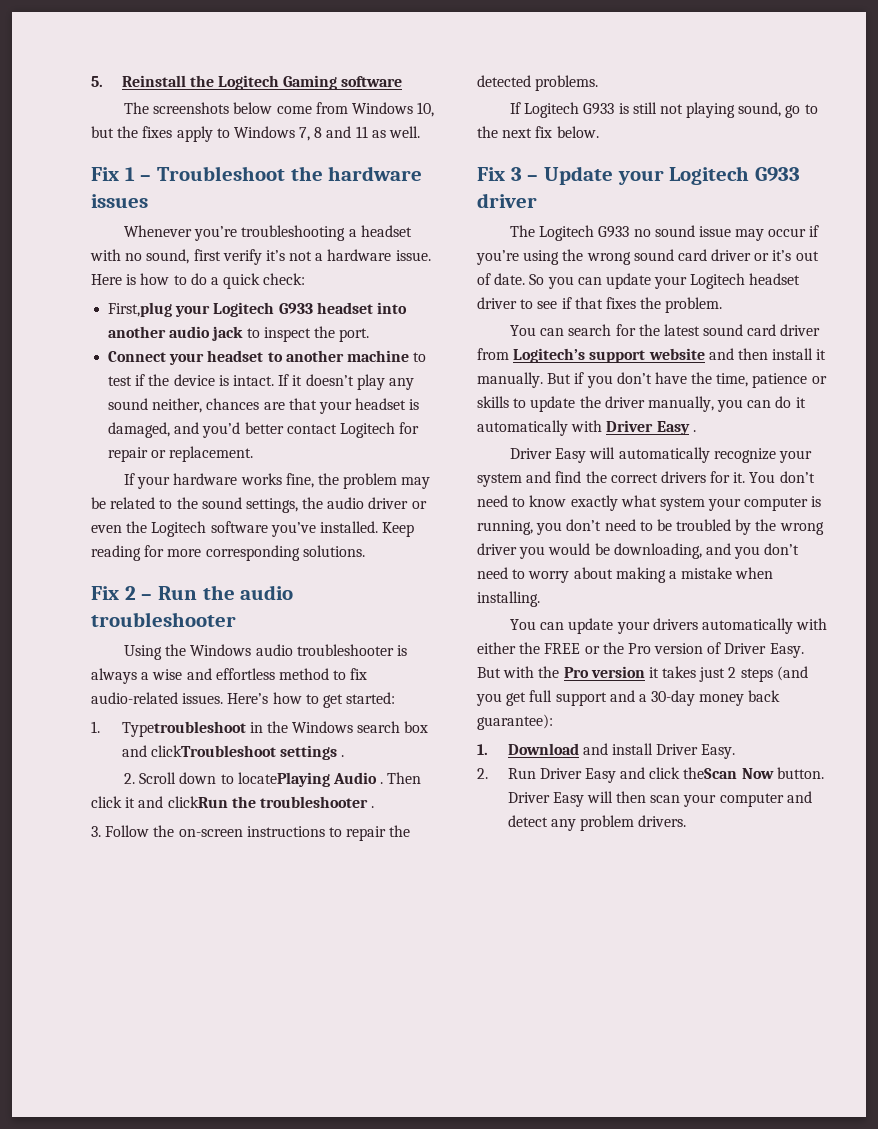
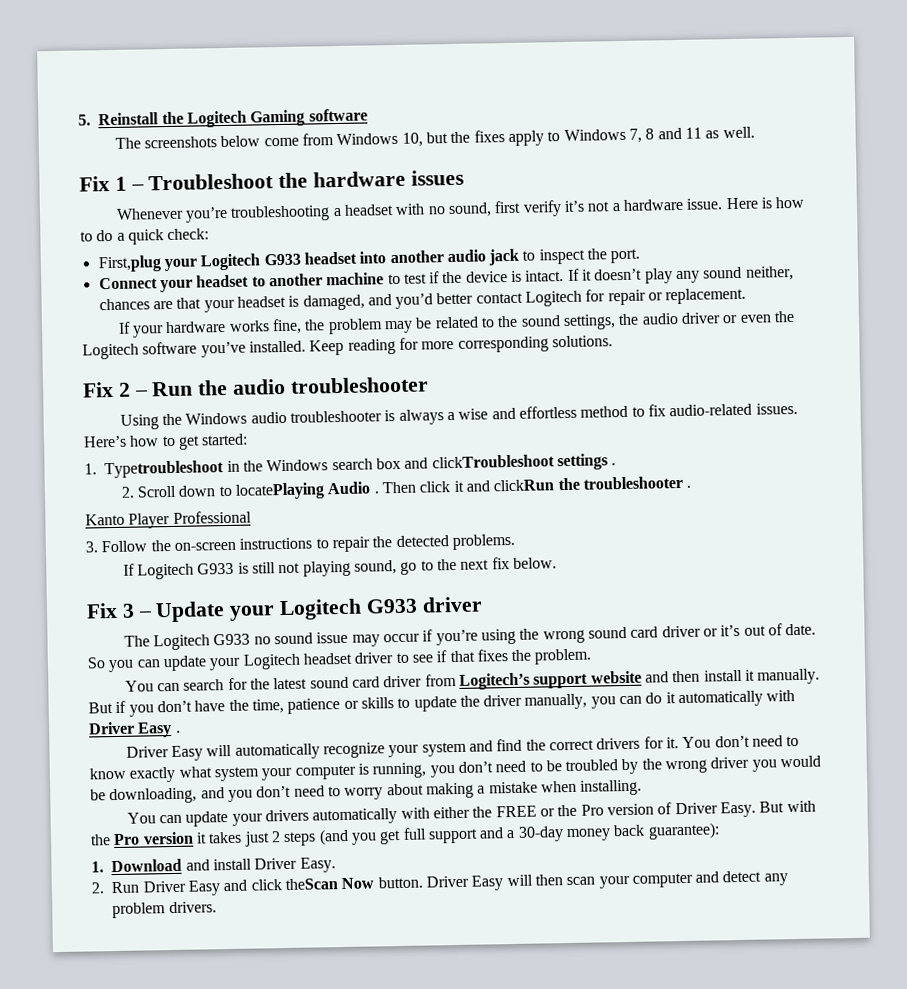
+ Kanto Player Professional

